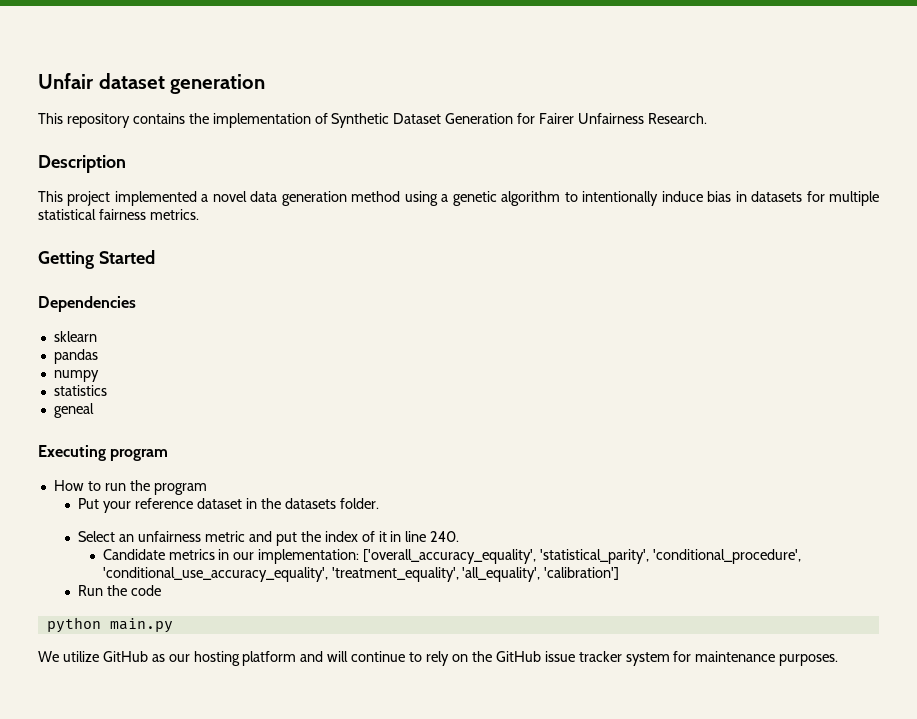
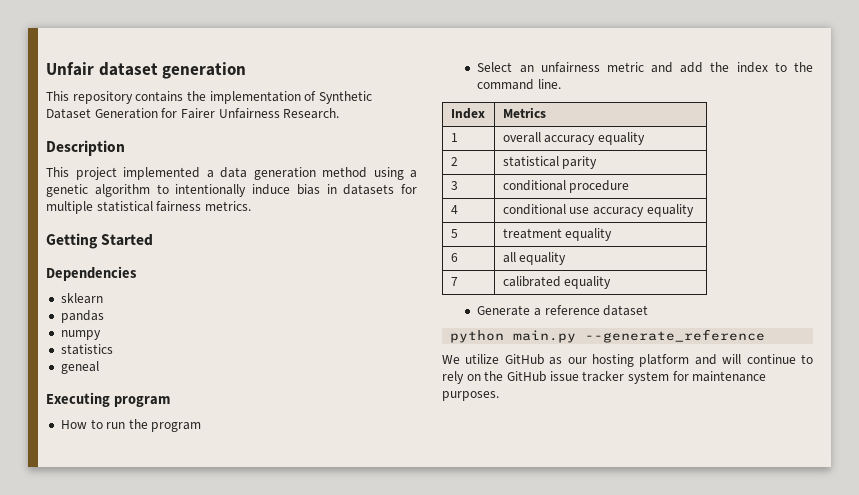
- This project implemented a novel data generation method using a genetic algorithm to intentionally induce bias in datasets for multiple statistical fairness metrics.
+ This project implemented a data generation method using a genetic algorithm to intentionally induce bias in datasets for multiple statistical fairness metrics.
- Put your reference dataset in the datasets folder.
- Select an unfairness metric and put the index of it in line 240.
- Candidate metrics in our implementation: ['overall_accuracy_equality', 'statistical_parity', 'conditional_procedure', 'conditional_use_accuracy_equality', 'treatment_equality', 'all_equality', 'calibration']
- Run the code
+ Select an unfairness metric and add the index to the command line.
+ Index | Metrics
+ 1 | overall accuracy equality
+ 2 | statistical parity
+ 3 | conditional procedure
+ 4 | conditional use accuracy equality
+ 5 | treatment equality
+ 6 | all equality
+ 7 | calibrated equality
+ Generate a reference dataset
- python main.py
+ python main.py --generate_reference

